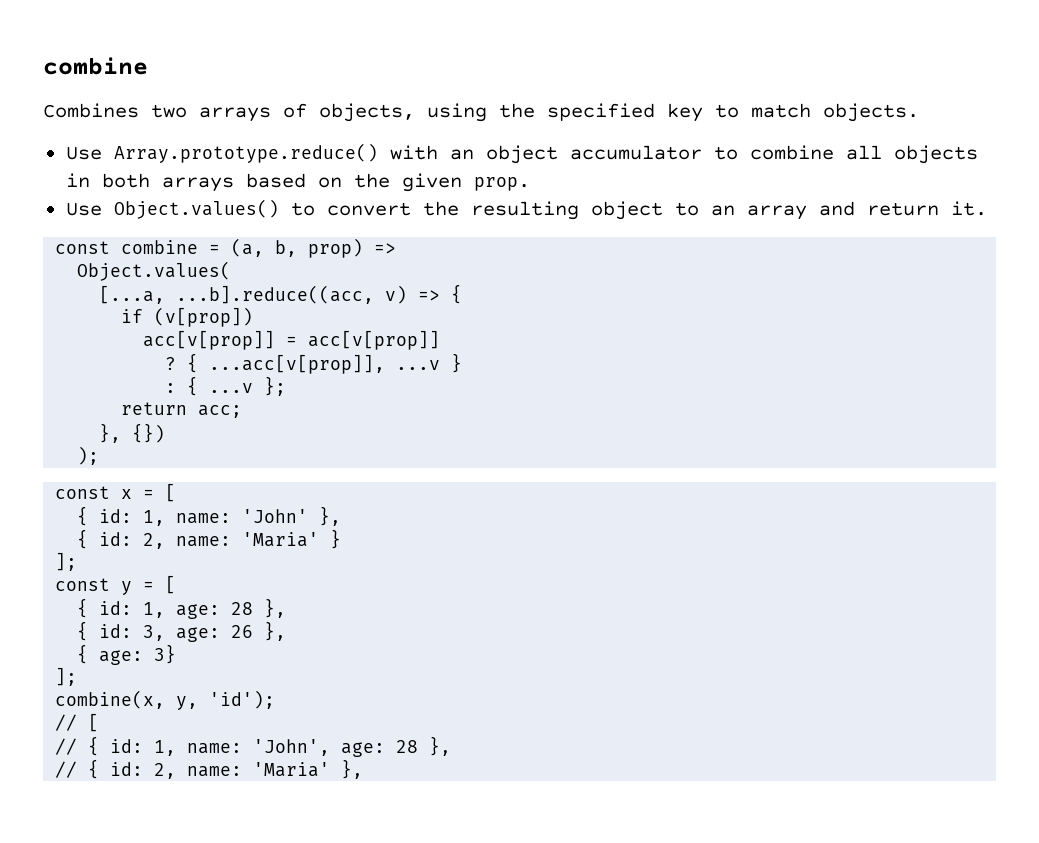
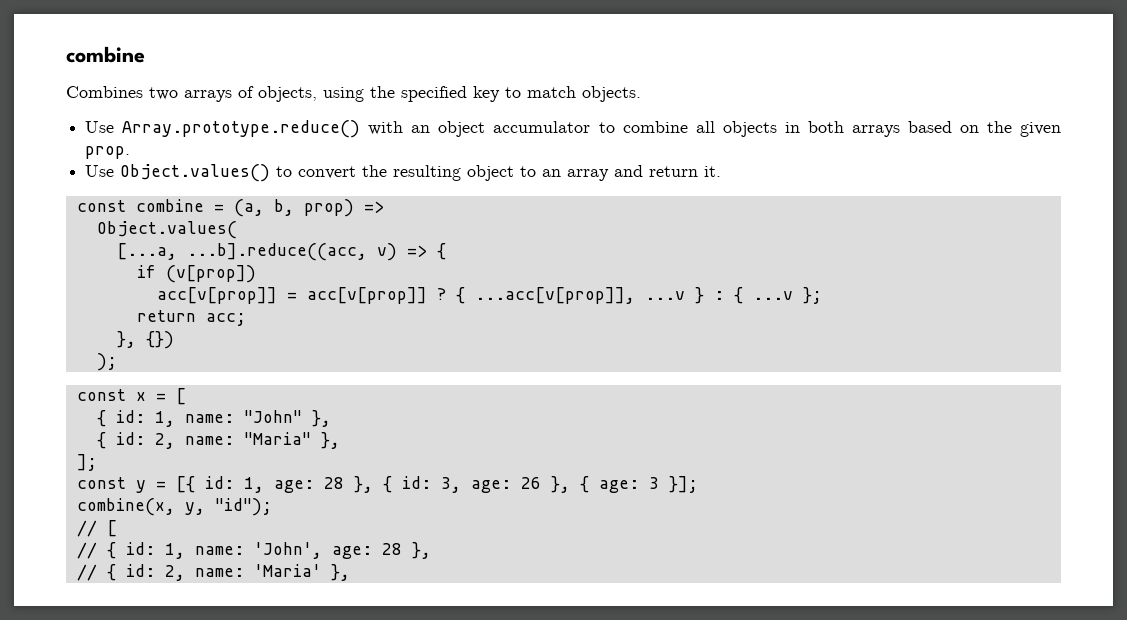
- acc[v[prop]] = acc[v[prop]]
- ?
+ acc[v[prop]] = acc[v[prop]] ?
- { ...acc[v[prop]], ...v }
- : { ...v };
+ { ...acc[v[prop]], ...v } : { ...v };
- { id: 1, name: 'John' },
+ { id: 1, name: "John" },
- { id: 2, name: 'Maria' }
+ { id: 2, name: "Maria" },
- const y = [
- { id: 1, age: 28 },
- { id: 3, age: 26 },
- { age: 3}
- ];
+ const y = [{ id: 1, age: 28 }, { id: 3, age: 26 }, { age: 3 }];
- combine(x, y, 'id');
+ combine(x, y, "id");

